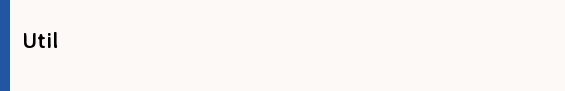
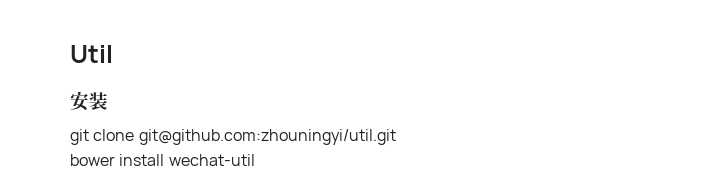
+ 安装
+ git clone git@github.com:zhouningyi/util.git
+ bower install wechat-util

